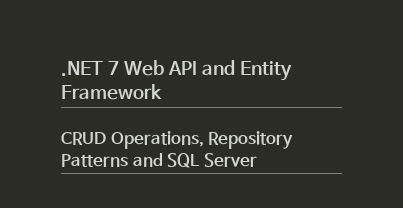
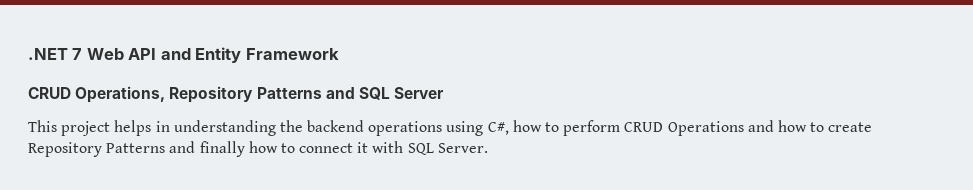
+ This project helps in understanding the backend operations using C#, how to perform CRUD Operations and how to create Repository Patterns and finally how to connect it with SQL Server.

